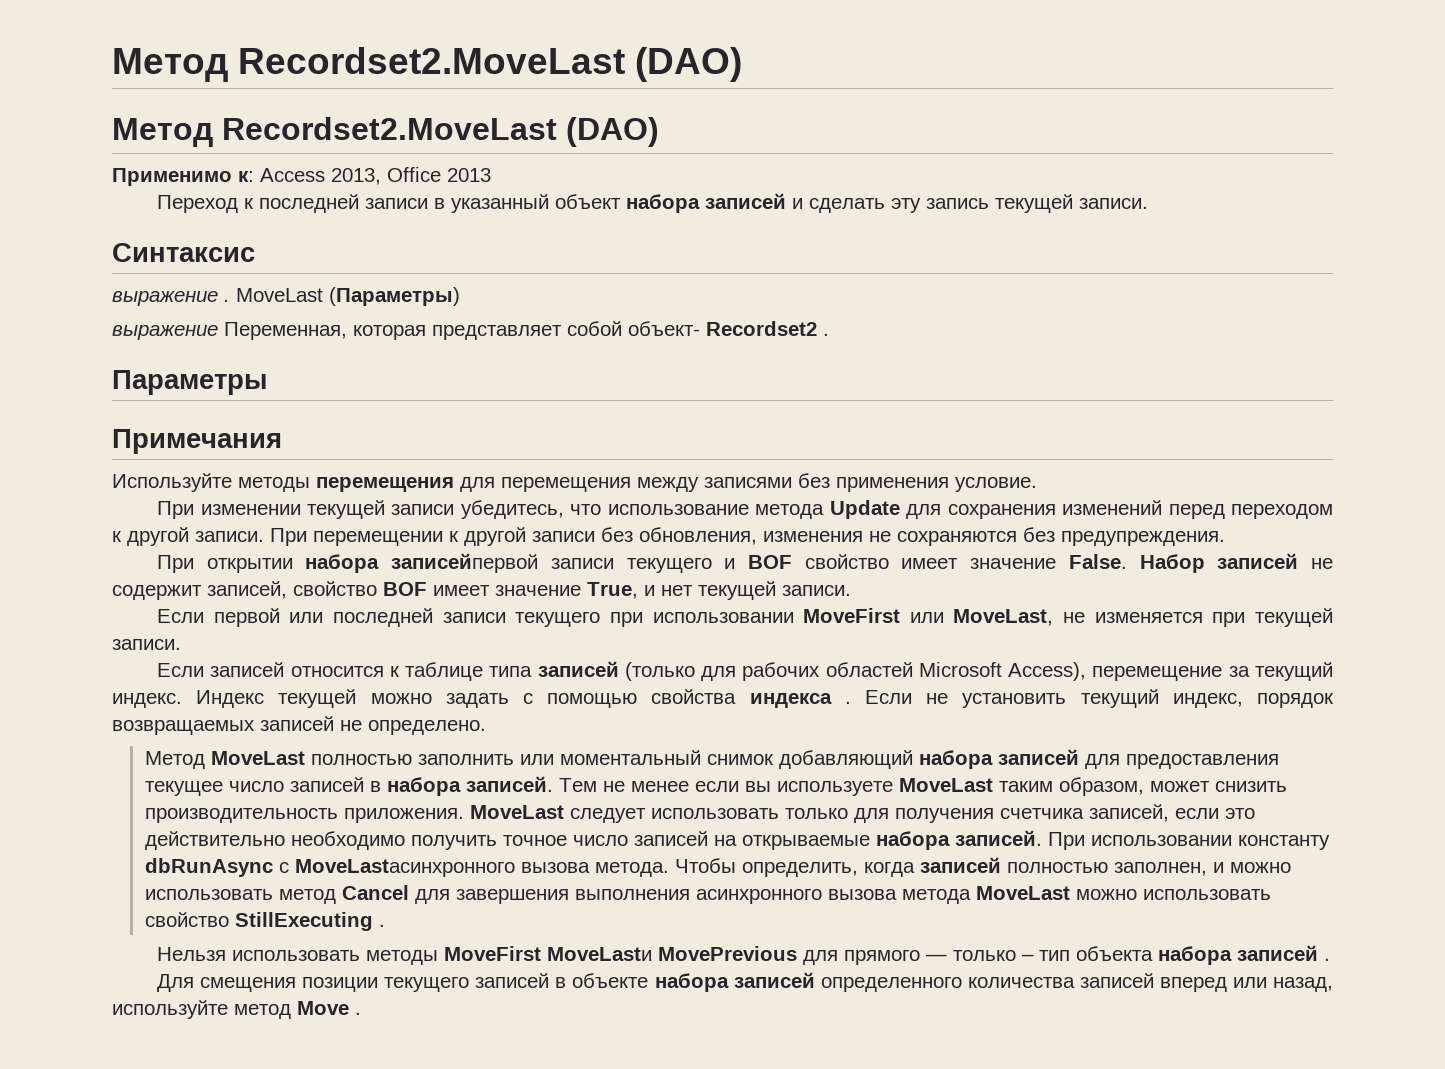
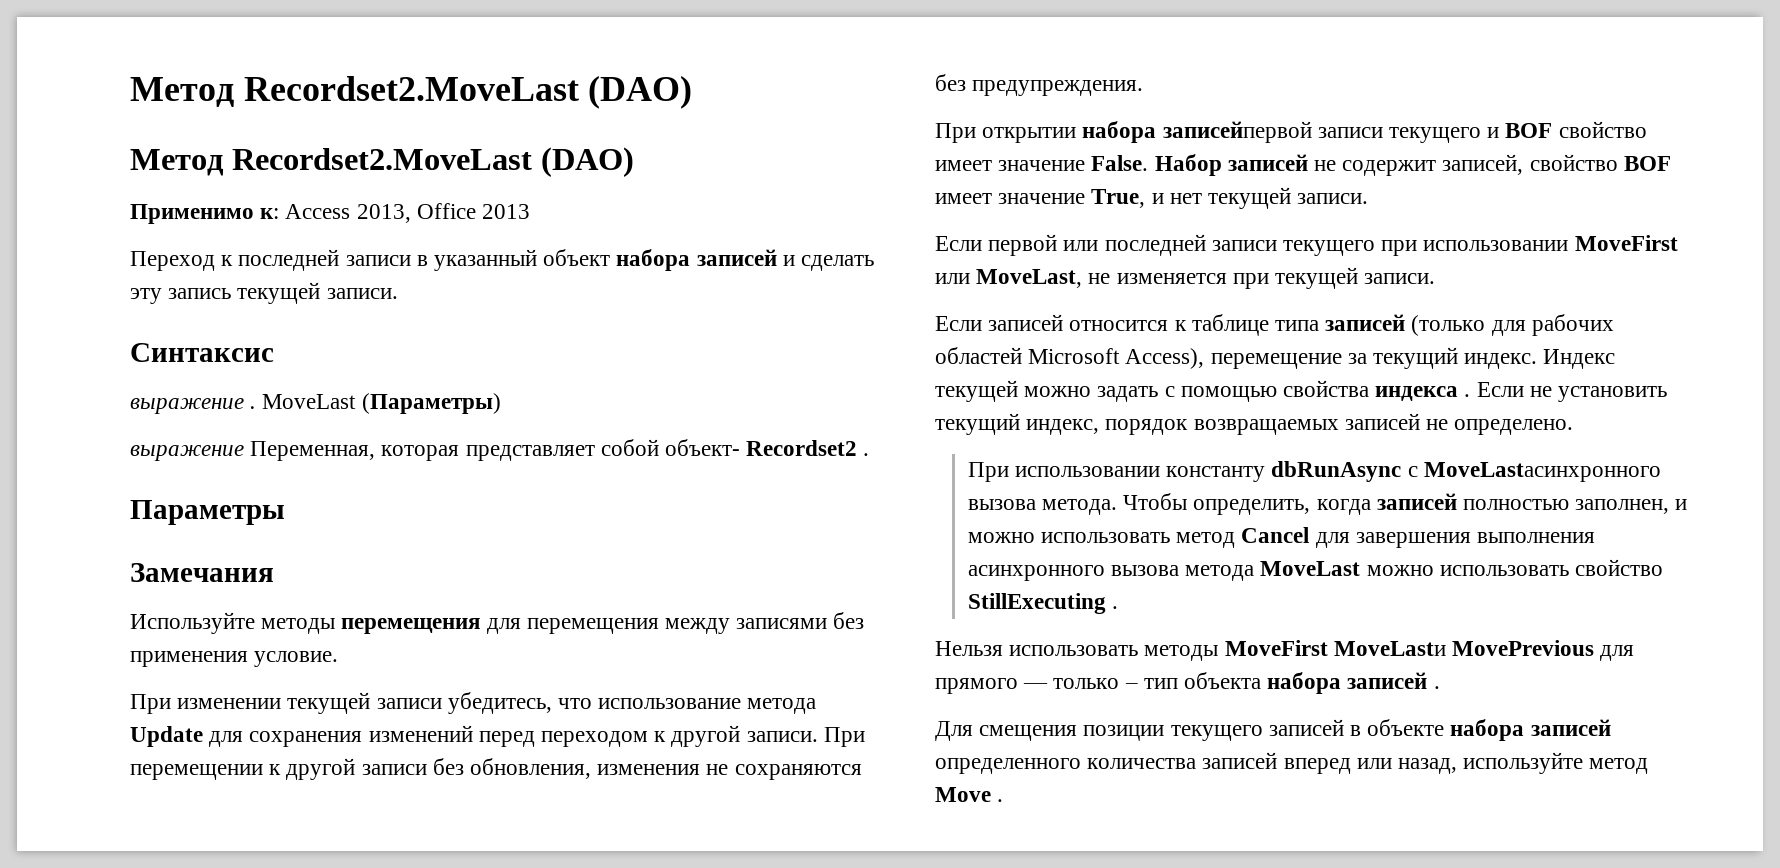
- Примечания
+ Замечания
- Метод MoveLast полностью заполнить или моментальный снимок добавляющий набора записей для предоставления текущее число записей в набора записей. Тем не менее если вы используете MoveLast таким образом, может снизить производительность приложения. MoveLast следует использовать только для получения счетчика записей, если это действительно необходимо получить точное число записей на открываемые набора записей.

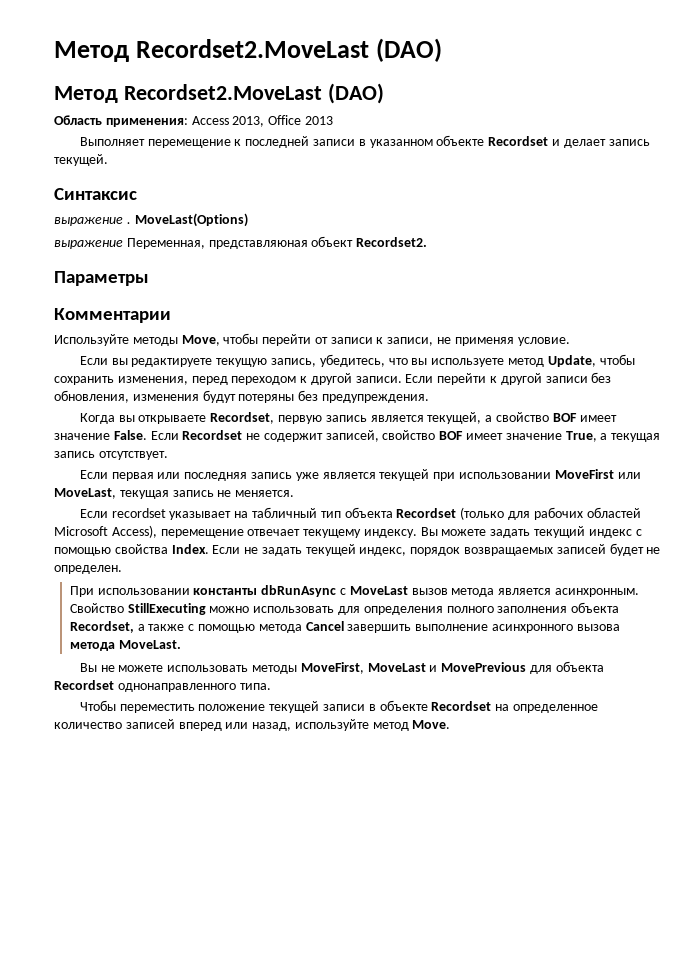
- Применимо к: Access 2013, Office 2013
+ Область применения: Access 2013, Office 2013
- Переход к последней записи в указанный объект набора записей и сделать эту запись текущей записи.
+ Выполняет перемещение к последней записи в указанном объекте Recordset и делает запись текущей.
- MoveLast (Параметры)
+ MoveLast(Options)
- выражение Переменная, которая представляет собой объект- Recordset2 .
+ выражение Переменная, представляюная объект Recordset2.
- Замечания
+ Комментарии
- Используйте методы перемещения для перемещения между записями без применения условие.
- При изменении текущей записи убедитесь, что использование метода Update для сохранения изменений перед переходом к другой записи.
+ Используйте методы Move, чтобы перейти от записи к записи, не применяя условие.
+ Если вы редактируете текущую запись, убедитесь, что вы используете метод Update, чтобы сохранить изменения, перед переходом к другой записи.
- При перемещении к другой записи без обновления, изменения не сохраняются без предупреждения.
+ Если перейти к другой записи без обновления, изменения будут потеряны без предупреждения.
- При открытии набора записейпервой записи текущего и BOF свойство имеет значение False.
+ Когда вы открываете Recordset, первую запись является текущей, а свойство BOF имеет значение False.
- Набор записей не содержит записей, свойство BOF имеет значение True, и нет текущей записи.
- Если первой или последней записи текущего при использовании MoveFirst или MoveLast, не изменяется при текущей записи.
- Если записей относится к таблице типа записей (только для рабочих областей Microsoft Access), перемещение за текущий индекс. Индекс текущей можно задать с помощью свойства индекса . Если не установить текущий индекс, порядок возвращаемых записей не определено.
+ Если Recordset не содержит записей, свойство BOF имеет значение True, а текущая запись отсутствует.
+ Если первая или последняя запись уже является текущей при использовании MoveFirst или MoveLast, текущая запись не меняется.
+ Если recordset указывает на табличный тип объекта Recordset (только для рабочих областей Microsoft Access), перемещение отвечает текущему индексу. Вы можете задать текущий индекс с помощью свойства Index. Если не задать текущей индекс, порядок возвращаемых записей будет не определен.
- При использовании константу dbRunAsync с MoveLastасинхронного вызова метода. Чтобы определить, когда записей полностью заполнен, и можно использовать метод Cancel для завершения выполнения асинхронного вызова метода MoveLast можно использовать свойство StillExecuting .
- Нельзя использовать методы MoveFirst MoveLastи MovePrevious для прямого — только – тип объекта набора записей .
- Для смещения позиции текущего записей в объекте набора записей определенного количества записей вперед или назад, используйте метод Move .
+ При использовании константы dbRunAsync с MoveLast вызов метода является асинхронным. Свойство StillExecuting можно использовать для определения полного заполнения объекта Recordset, а также с помощью метода Cancel завершить выполнение асинхронного вызова метода MoveLast.
+ Вы не можете использовать методы MoveFirst, MoveLast и MovePrevious для объекта Recordset однонаправленного типа.
+ Чтобы переместить положение текущей записи в объекте Recordset на определенное количество записей вперед или назад, используйте метод Move.

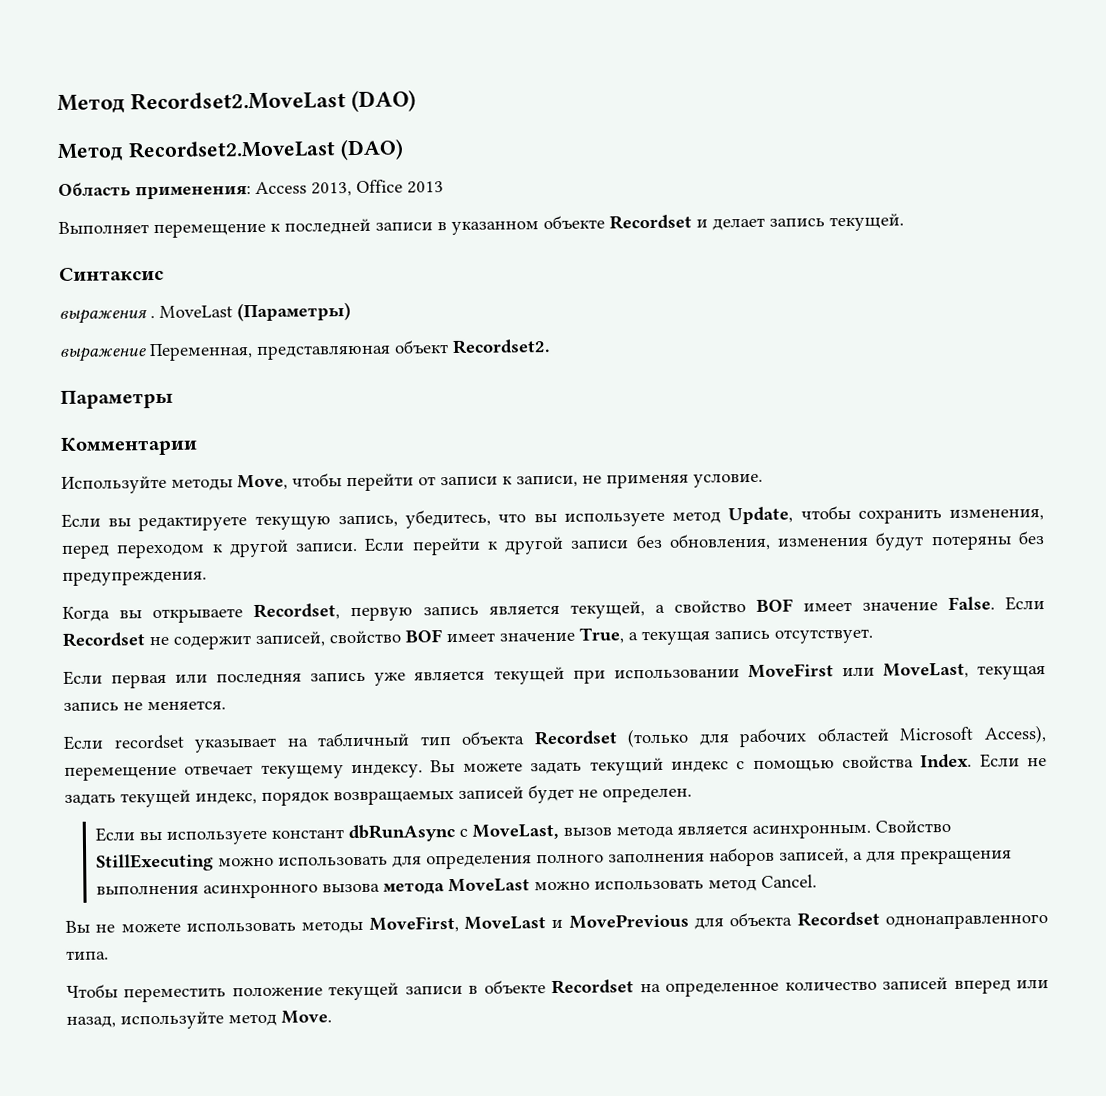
- выражение . MoveLast(Options)
+ выражения . MoveLast (Параметры)
- При использовании константы dbRunAsync с MoveLast вызов метода является асинхронным.
+ Если вы используете констант dbRunAsync с MoveLast, вызов метода является асинхронным.
- Свойство StillExecuting можно использовать для определения полного заполнения объекта Recordset, а также с помощью метода Cancel завершить выполнение асинхронного вызова метода MoveLast.
+ Свойство StillExecuting можно использовать для определения полного заполнения наборов записей, а для прекращения выполнения асинхронного вызова метода MoveLast можно использовать метод Cancel.

